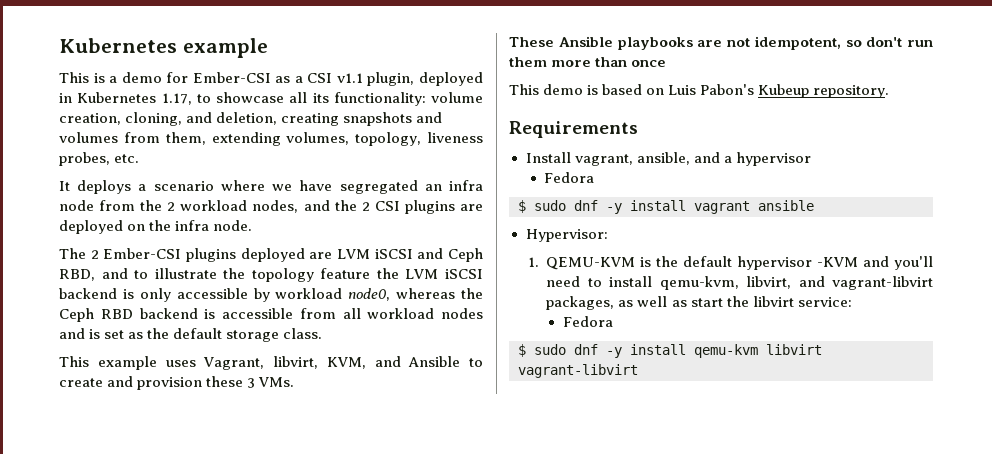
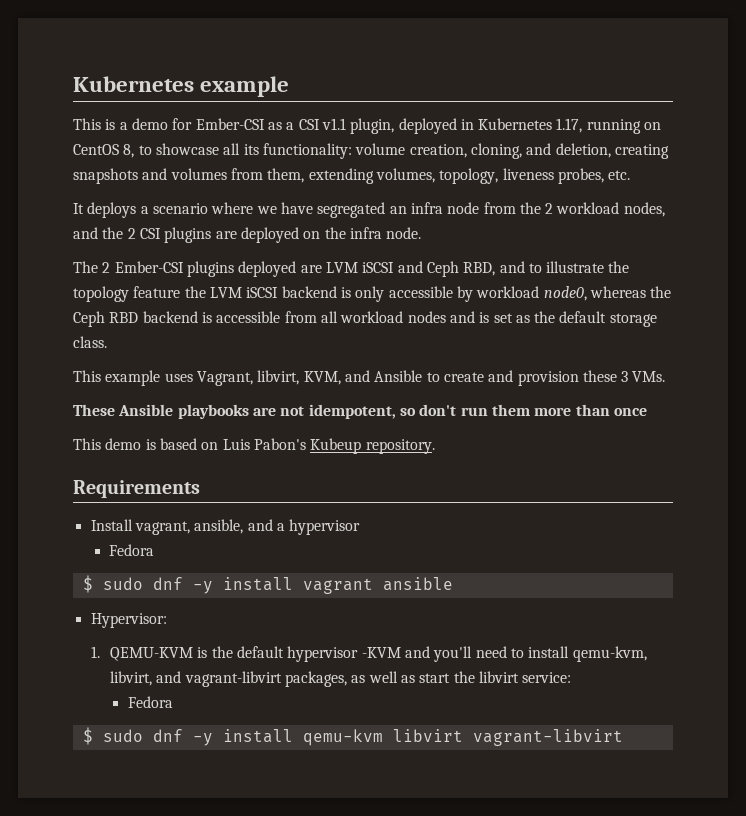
- This is a demo for Ember-CSI as a CSI v1.1 plugin, deployed in Kubernetes 1.17, to showcase all its functionality: volume creation, cloning, and deletion, creating snapshots and volumes from them, extending volumes, topology, liveness probes, etc.
+ This is a demo for Ember-CSI as a CSI v1.1 plugin, deployed in Kubernetes 1.17, running on CentOS 8, to showcase all its functionality: volume creation, cloning, and deletion, creating snapshots and volumes from them, extending volumes, topology, liveness probes, etc.

